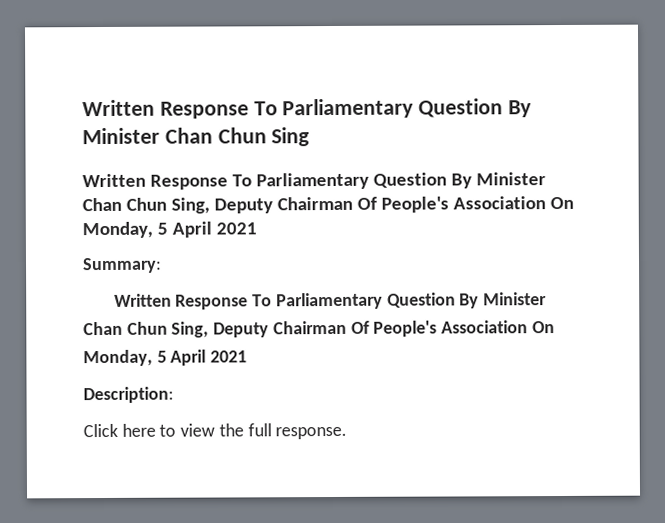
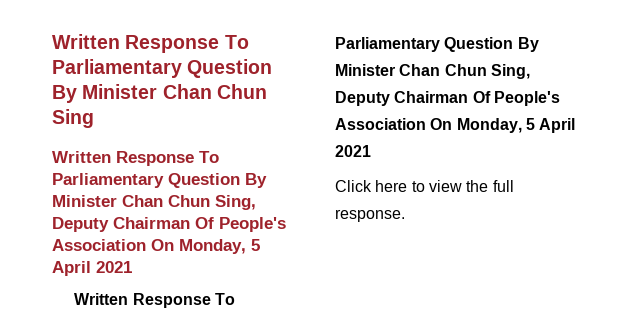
- Summary:
- Description:

